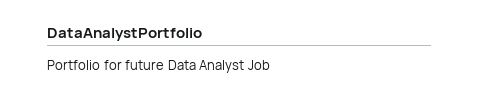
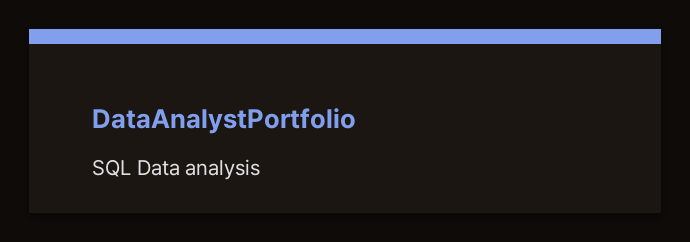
- Portfolio for future Data Analyst Job
+ SQL Data analysis

